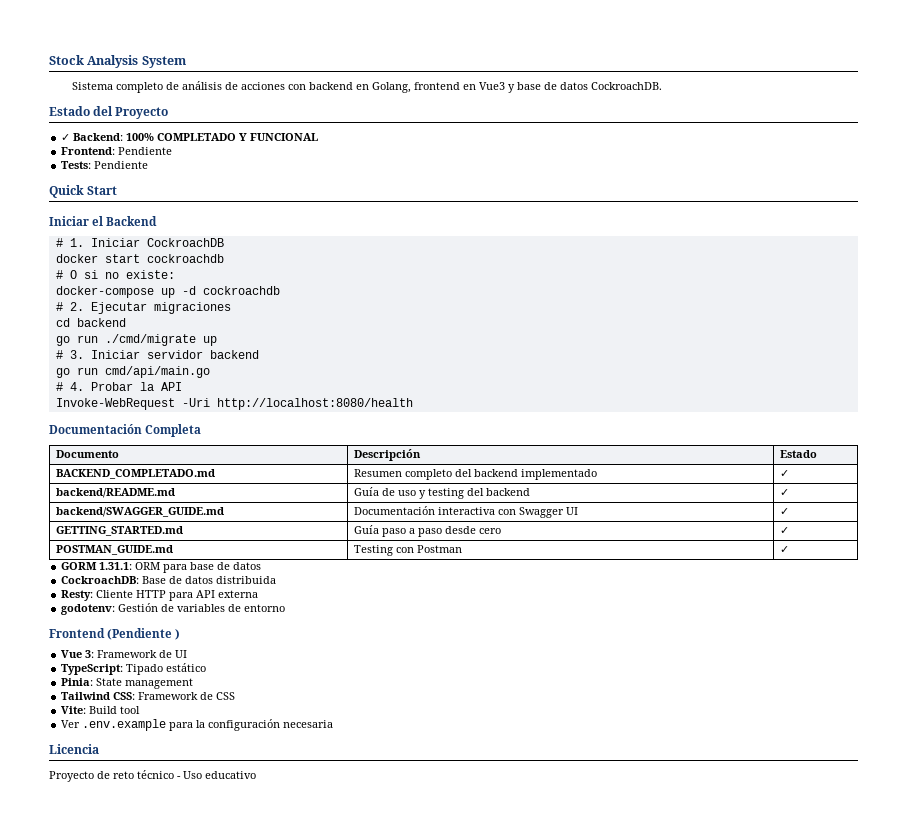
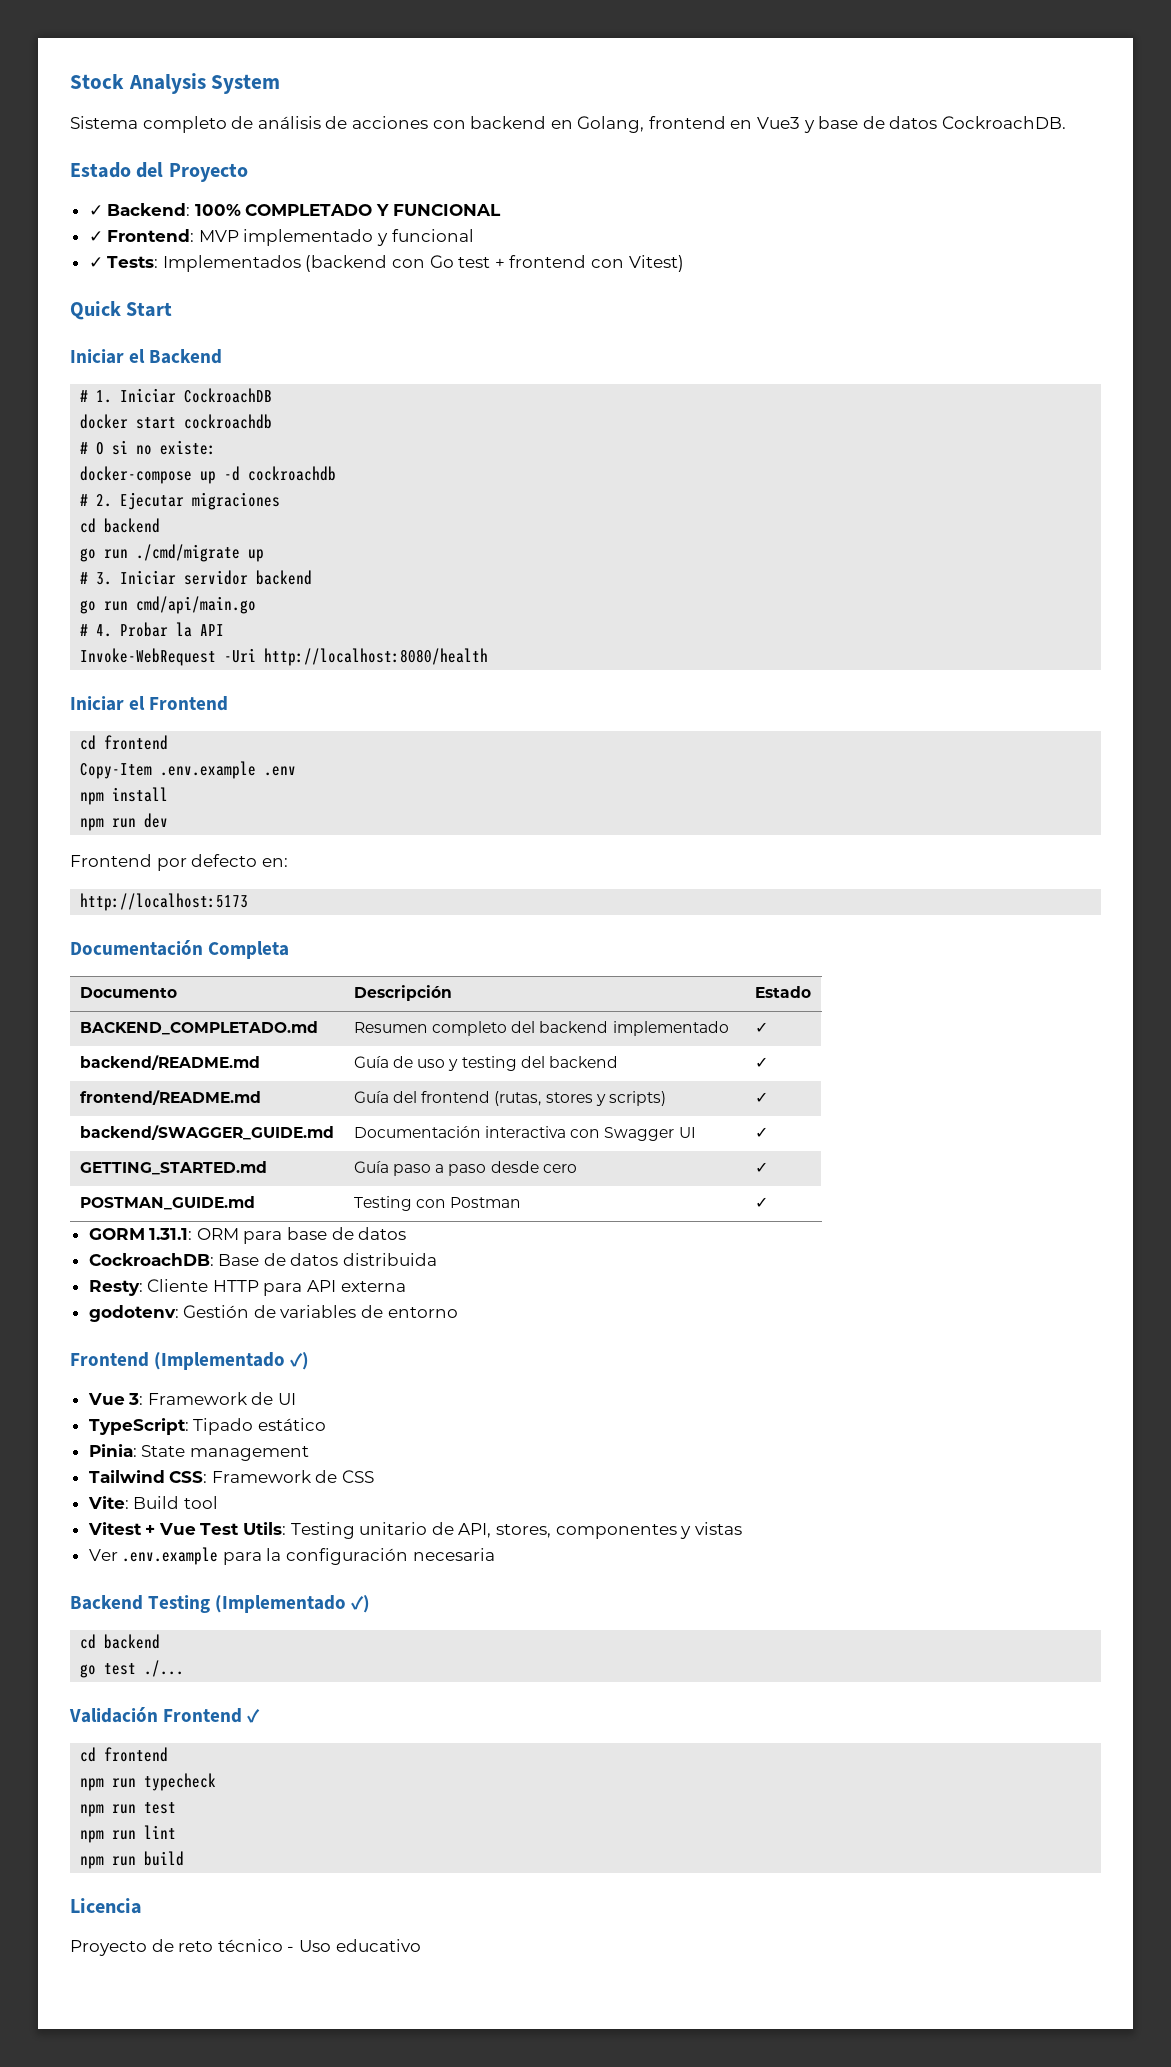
- Frontend: Pendiente
- Tests: Pendiente
+ ✓ Frontend: MVP implementado y funcional
+ ✓ Tests: Implementados (backend con Go test + frontend con Vitest)
+ Iniciar el Frontend
+ cd frontend
+ Copy-Item .env.example .env
+ npm install
+ npm run dev
+ Frontend por defecto en:
+ http://localhost:5173
+ frontend/README.md | Guía del frontend (rutas, stores y scripts) | ✓
- Frontend (Pendiente )
+ Frontend (Implementado ✓)
+ Vitest + Vue Test Utils: Testing unitario de API, stores, componentes y vistas
+ Backend Testing (Implementado ✓)
+ cd backend
+ go test ./...
+ Validación Frontend ✓
+ cd frontend
+ npm run typecheck
+ npm run test
+ npm run lint
+ npm run build

